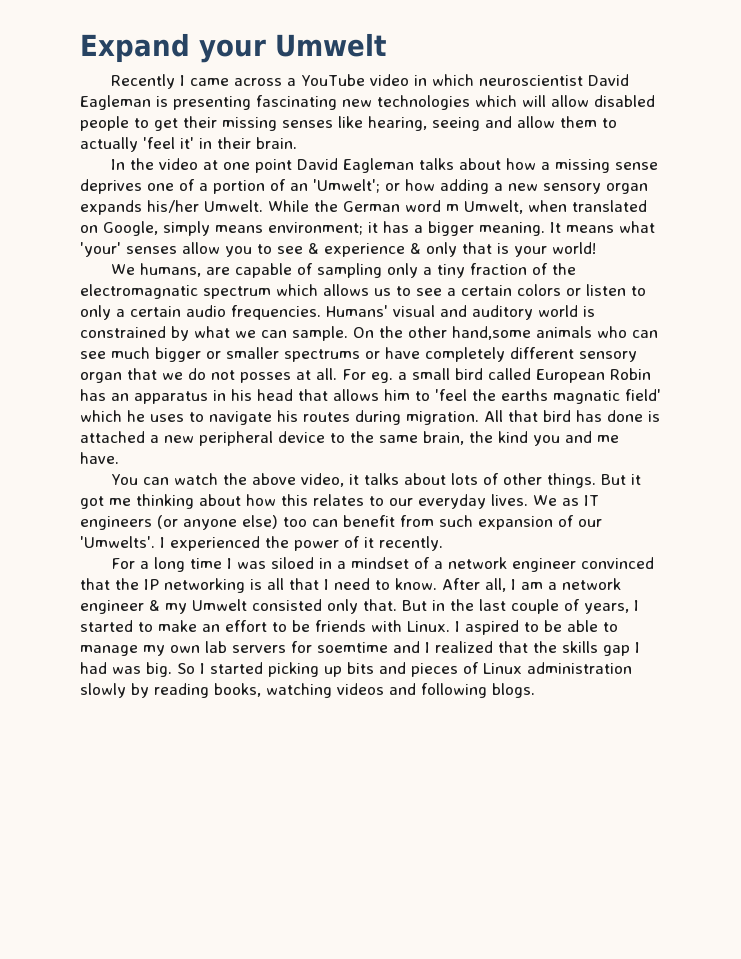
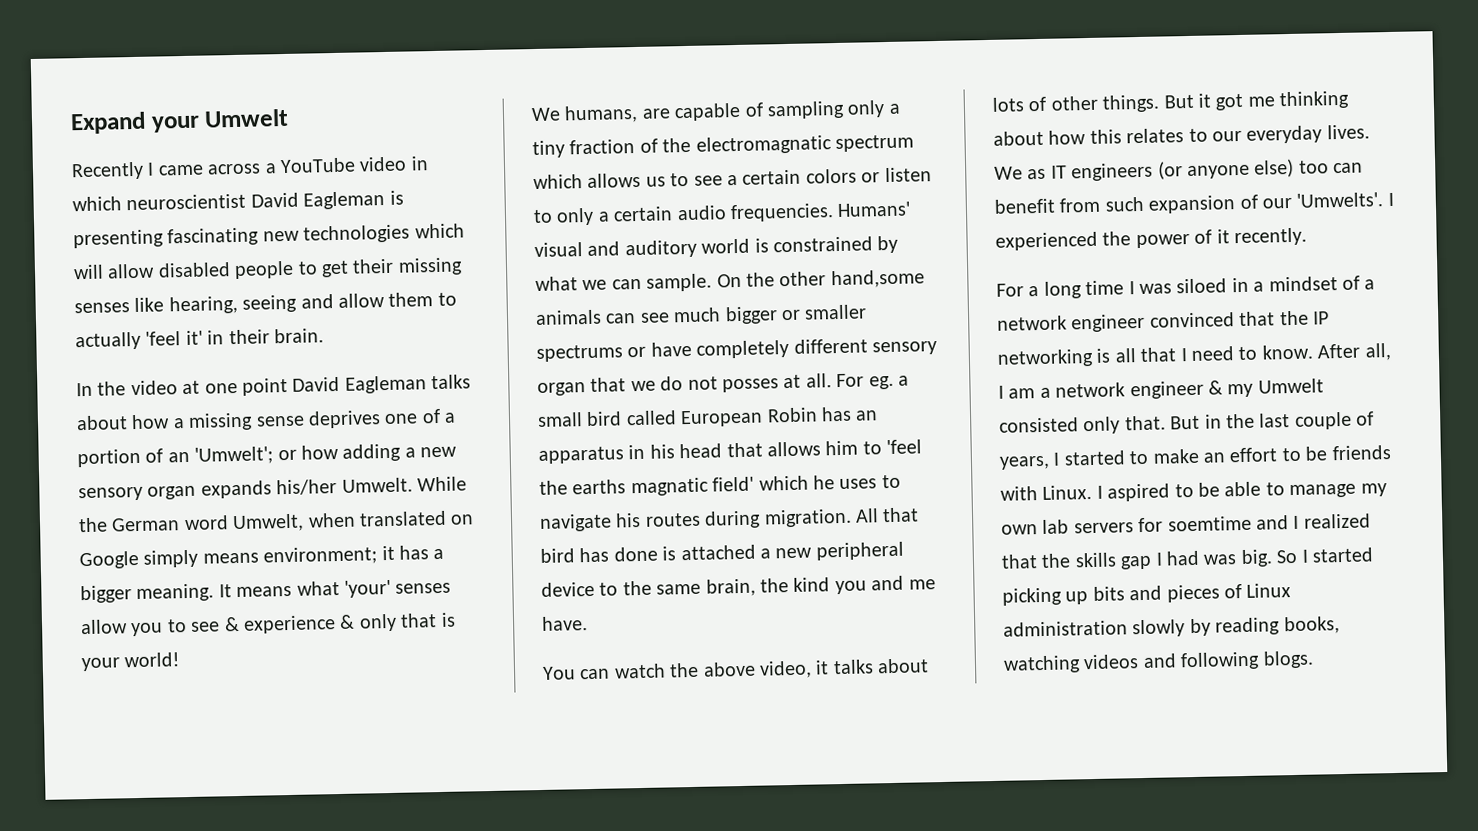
- While the German word m Umwelt, when translated on Google, simply means environment; it has a bigger meaning.
+ While the German word Umwelt, when translated on Google simply means environment; it has a bigger meaning.
- On the other hand,some animals who can see much bigger or smaller spectrums or have completely different sensory organ that we do not posses at all.
+ On the other hand,some animals can see much bigger or smaller spectrums or have completely different sensory organ that we do not posses at all.

